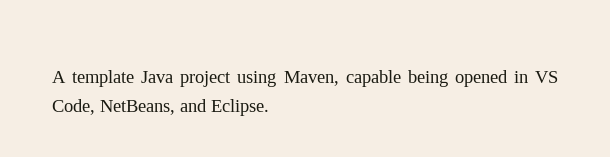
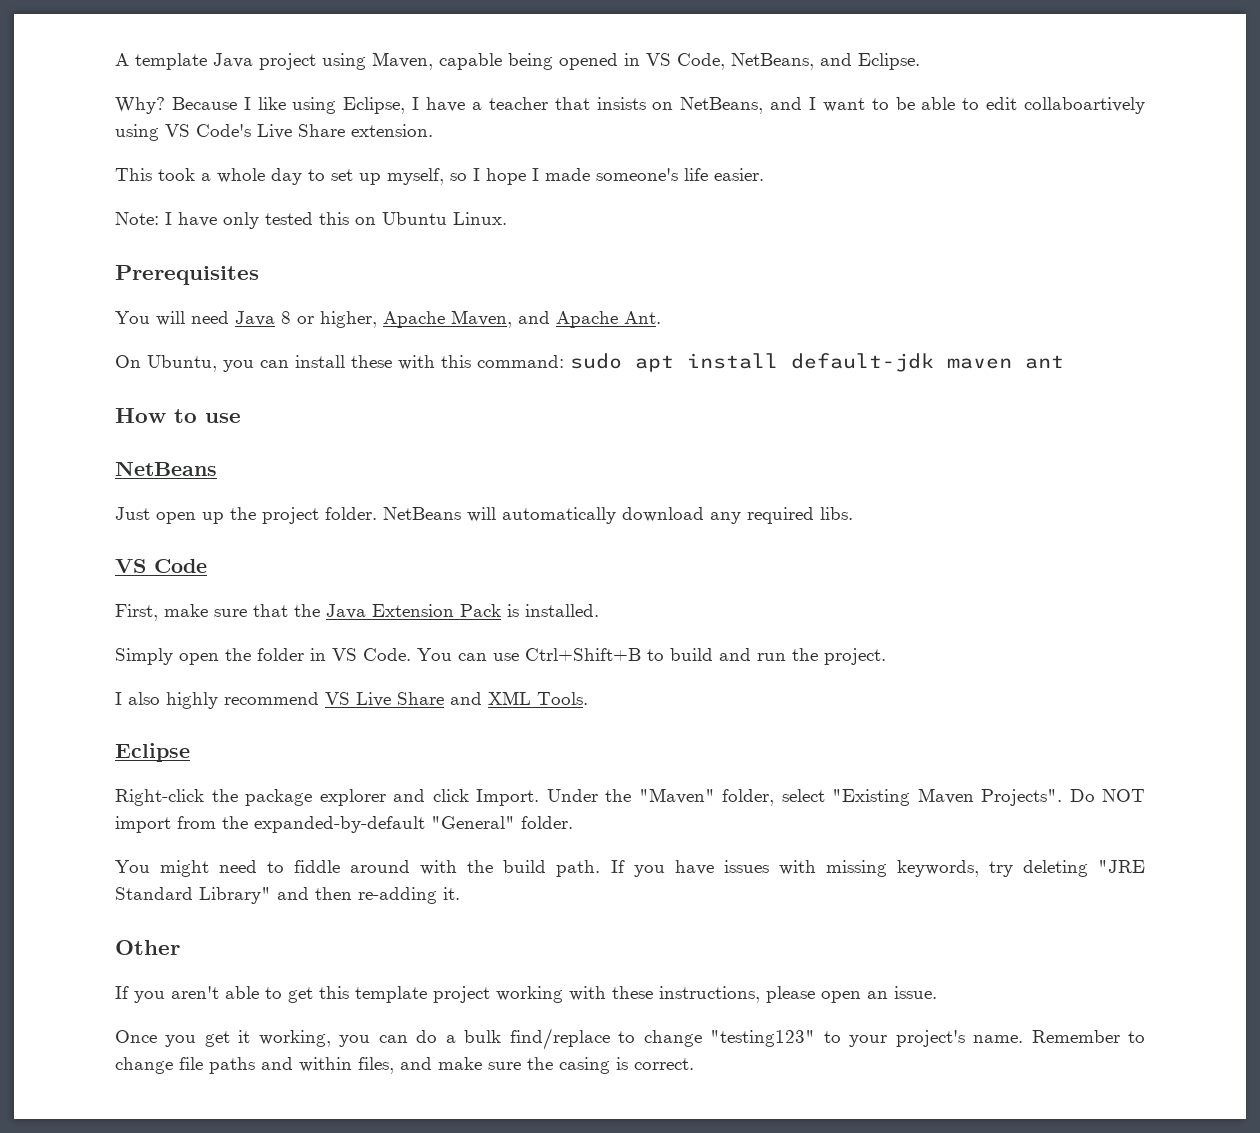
+ Why? Because I like using Eclipse, I have a teacher that insists on NetBeans, and I want to be able to edit collaboartively using VS Code's Live Share extension.
+ This took a whole day to set up myself, so I hope I made someone's life easier.
+ Note: I have only tested this on Ubuntu Linux.
+ Prerequisites
+ You will need Java 8 or higher, Apache Maven, and Apache Ant.
+ On Ubuntu, you can install these with this command: sudo apt install default-jdk maven ant
+ How to use
+ NetBeans
+ Just open up the project folder. NetBeans will automatically download any required libs.
+ VS Code
+ First, make sure that the Java Extension Pack is installed.
+ Simply open the folder in VS Code. You can use Ctrl+Shift+B to build and run the project.
+ I also highly recommend VS Live Share and XML Tools.
+ Eclipse
+ Right-click the package explorer and click Import. Under the "Maven" folder, select "Existing Maven Projects". Do NOT import from the expanded-by-default "General" folder.
+ You might need to fiddle around with the build path. If you have issues with missing keywords, try deleting "JRE Standard Library" and then re-adding it.
+ Other
+ If you aren't able to get this template project working with these instructions, please open an issue.
+ Once you get it working, you can do a bulk find/replace to change "testing123" to your project's name. Remember to change file paths and within files, and make sure the casing is correct.

